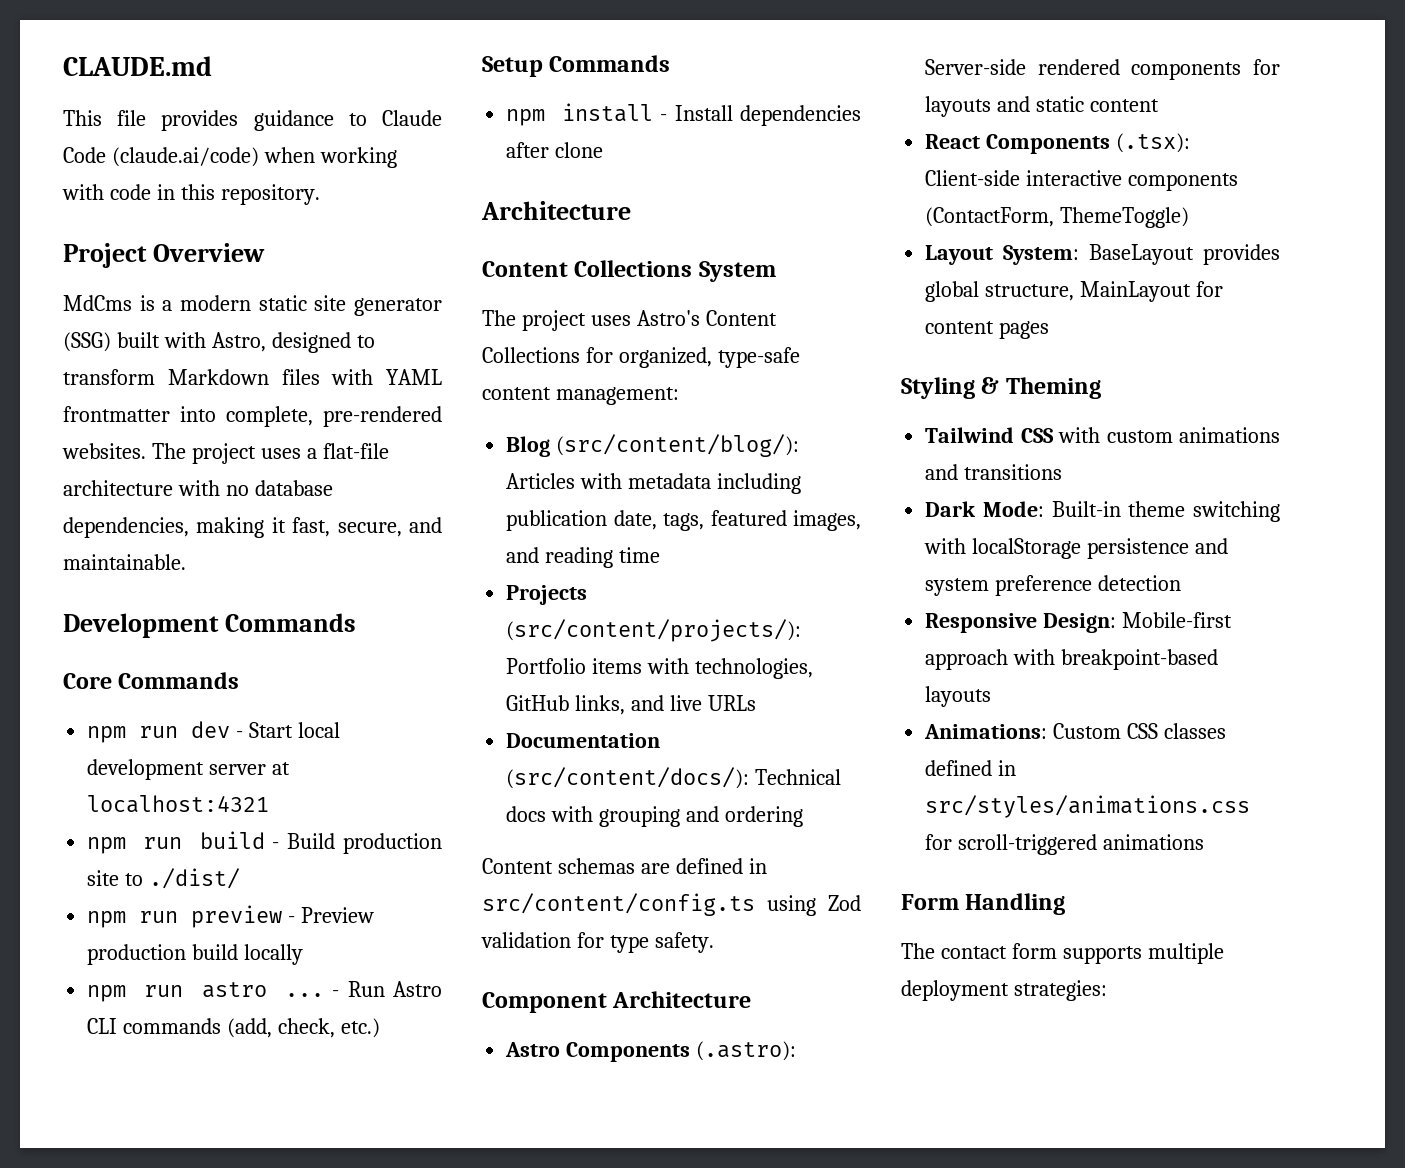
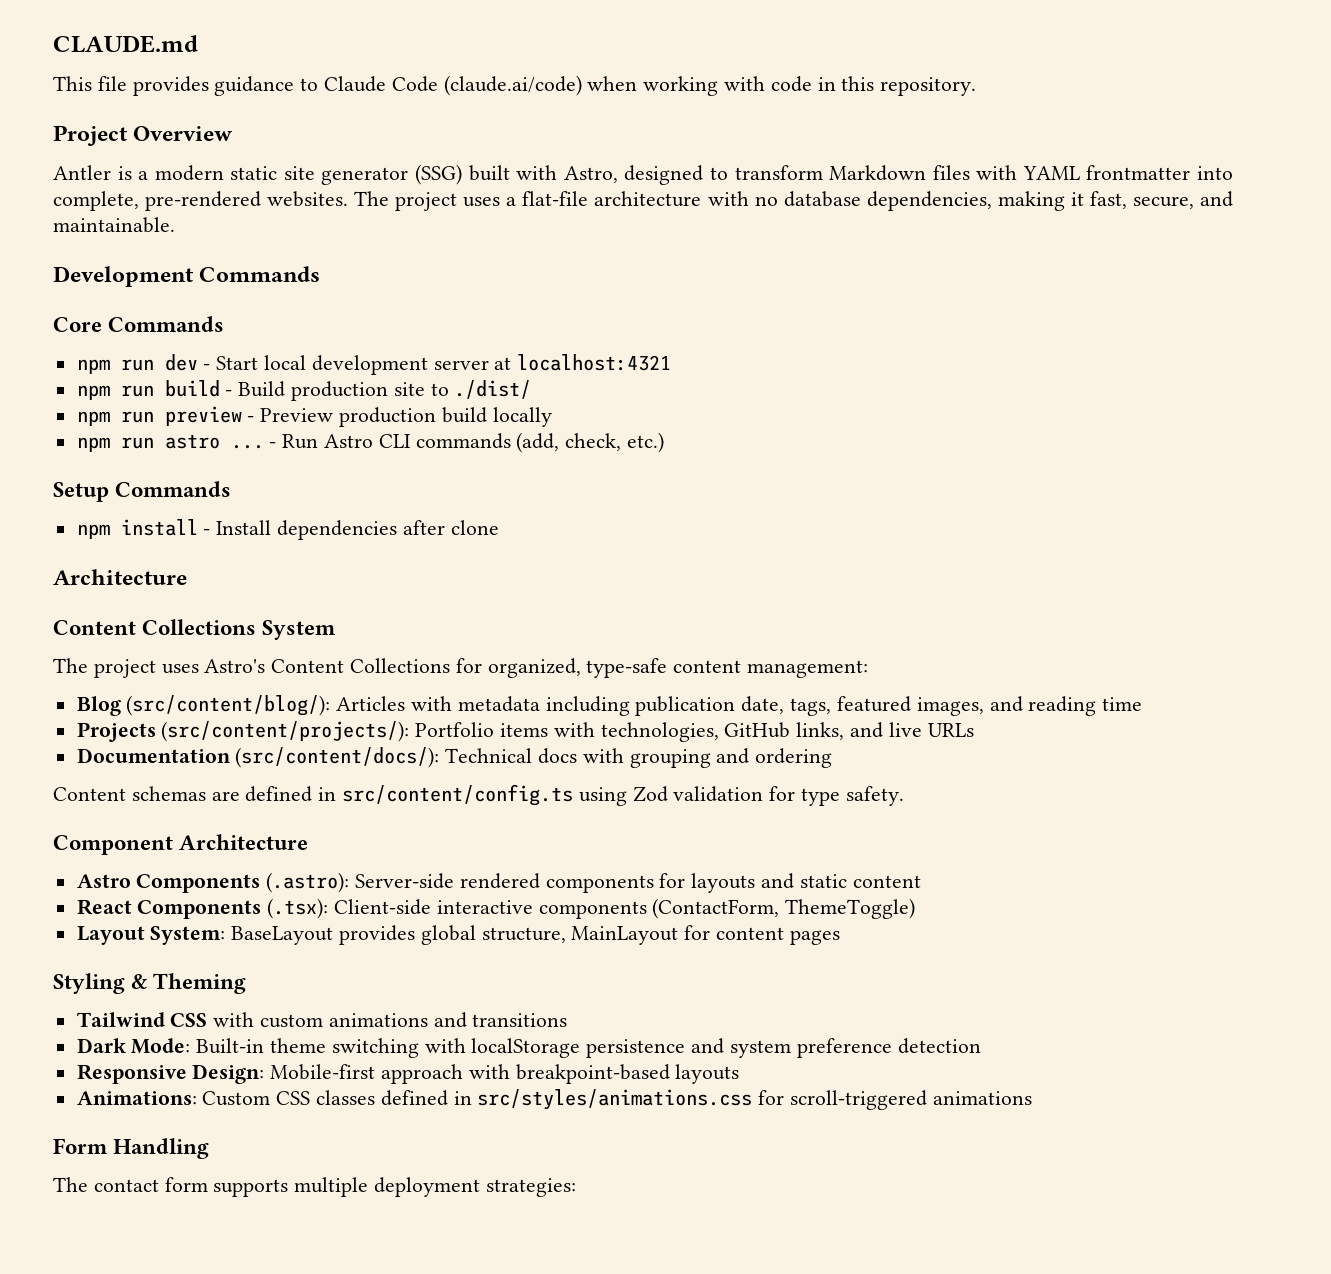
- MdCms is a modern static site generator (SSG) built with Astro, designed to transform Markdown files with YAML frontmatter into complete, pre-rendered websites.
+ Antler is a modern static site generator (SSG) built with Astro, designed to transform Markdown files with YAML frontmatter into complete, pre-rendered websites.

